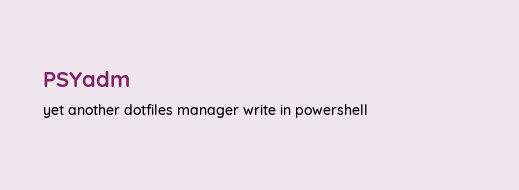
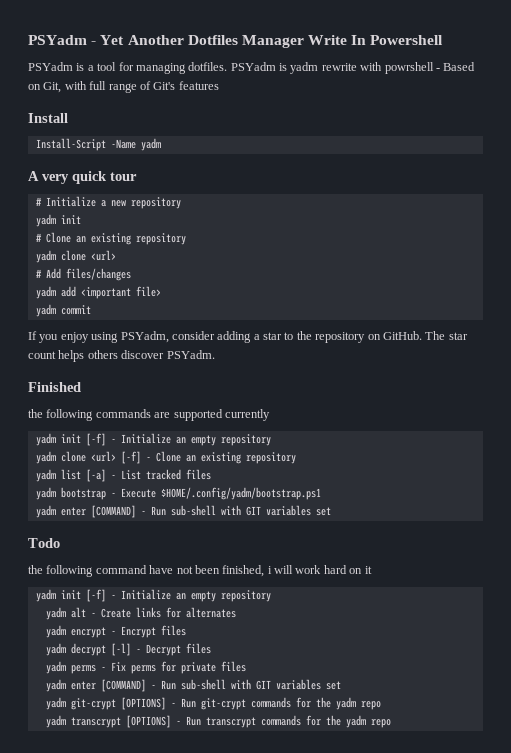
- PSYadm
- yet another dotfiles manager write in powershell
+ PSYadm - Yet Another Dotfiles Manager Write In Powershell
+ PSYadm is a tool for managing dotfiles. PSYadm is yadm rewrite with powrshell - Based on Git, with full range of Git's features
+ Install
+ Install-Script -Name yadm
+ A very quick tour
+ # Initialize a new repository
+ yadm init
+ # Clone an existing repository
+ yadm clone <url>
+ # Add files/changes
+ yadm add <important file>
+ yadm commit
+ If you enjoy using PSYadm, consider adding a star to the repository on GitHub. The star count helps others discover PSYadm.
+ Finished
+ the following commands are supported currently
+ yadm init [-f] - Initialize an empty repository
+ yadm clone <url> [-f] - Clone an existing repository
+ yadm list [-a] - List tracked files
+ yadm bootstrap - Execute $HOME/.config/yadm/bootstrap.ps1
+ yadm enter [COMMAND] - Run sub-shell with GIT variables set
+ Todo
+ the following command have not been finished, i will work hard on it
+ yadm init [-f] - Initialize an empty repository
+ yadm alt - Create links for alternates
+ yadm encrypt - Encrypt files
+ yadm decrypt [-l] - Decrypt files
+ yadm perms - Fix perms for private files
+ yadm enter [COMMAND] - Run sub-shell with GIT variables set
+ yadm git-crypt [OPTIONS] - Run git-crypt commands for the yadm repo
+ yadm transcrypt [OPTIONS] - Run transcrypt commands for the yadm repo

